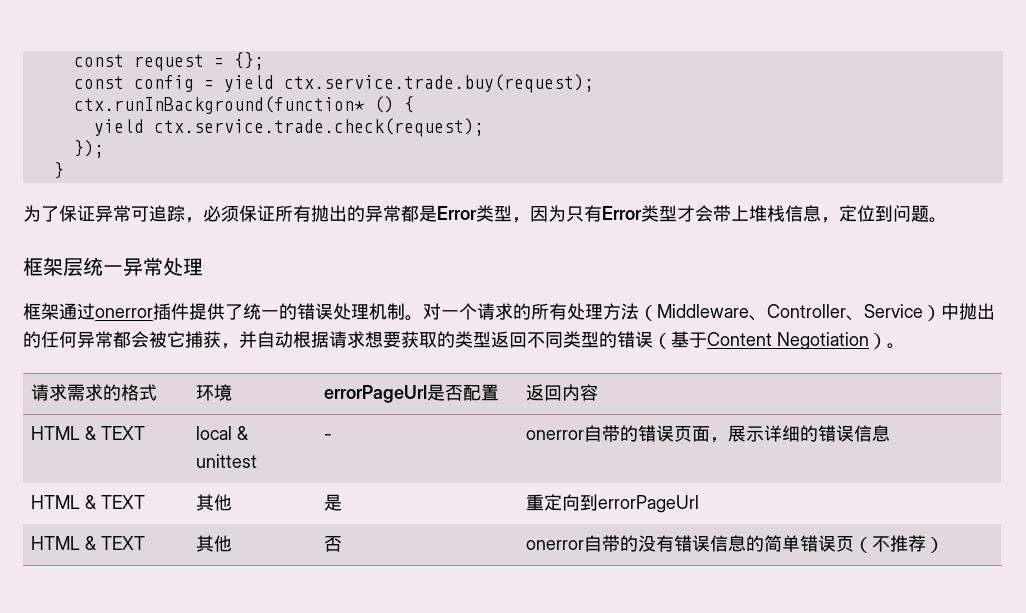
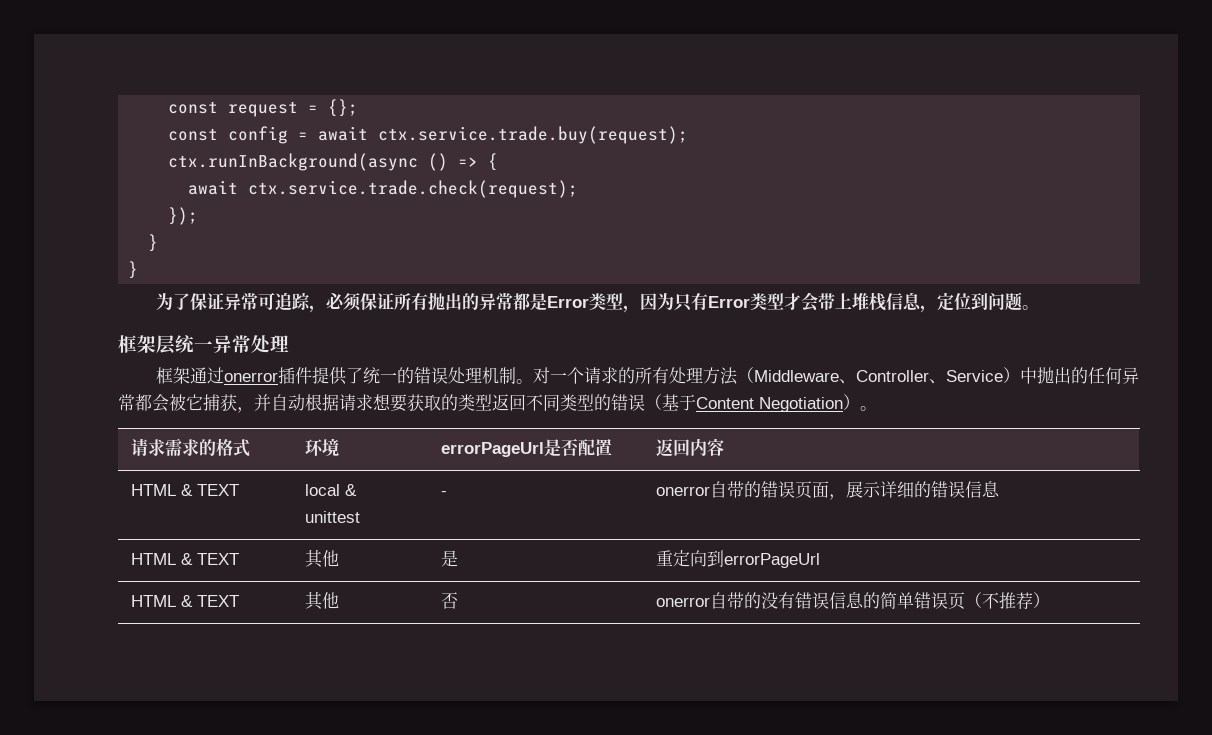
- const config = yield ctx.service.trade.buy(request);
+ const config = await ctx.service.trade.buy(request);
- ctx.runInBackground(function* () {
+ ctx.runInBackground(async () => {
- yield ctx.service.trade.check(request);
+ await ctx.service.trade.check(request);
  });
+ }

